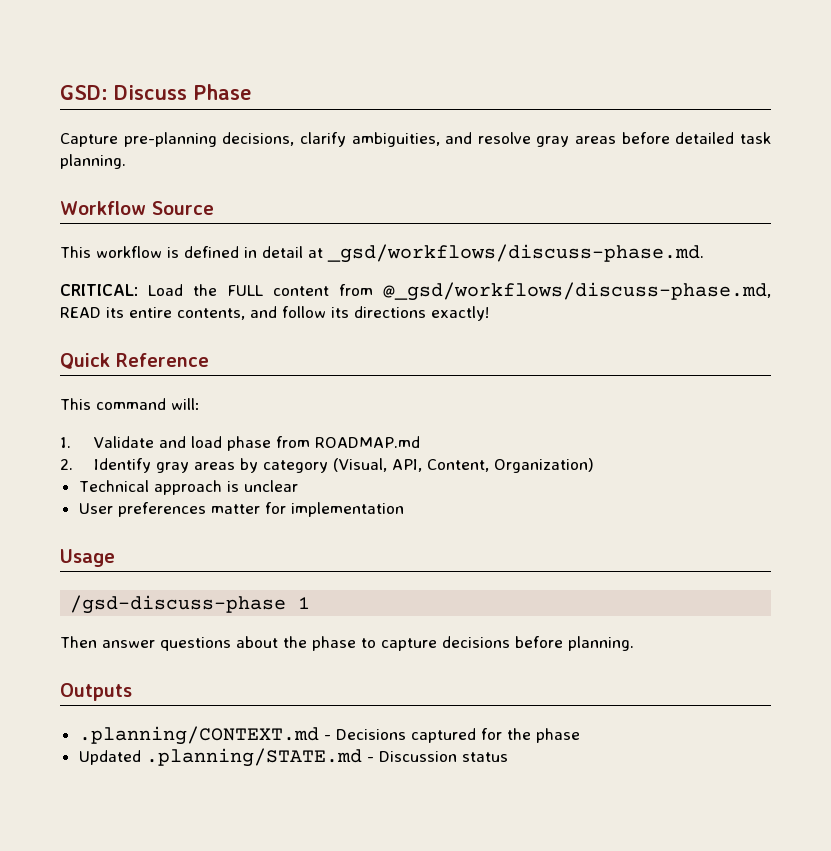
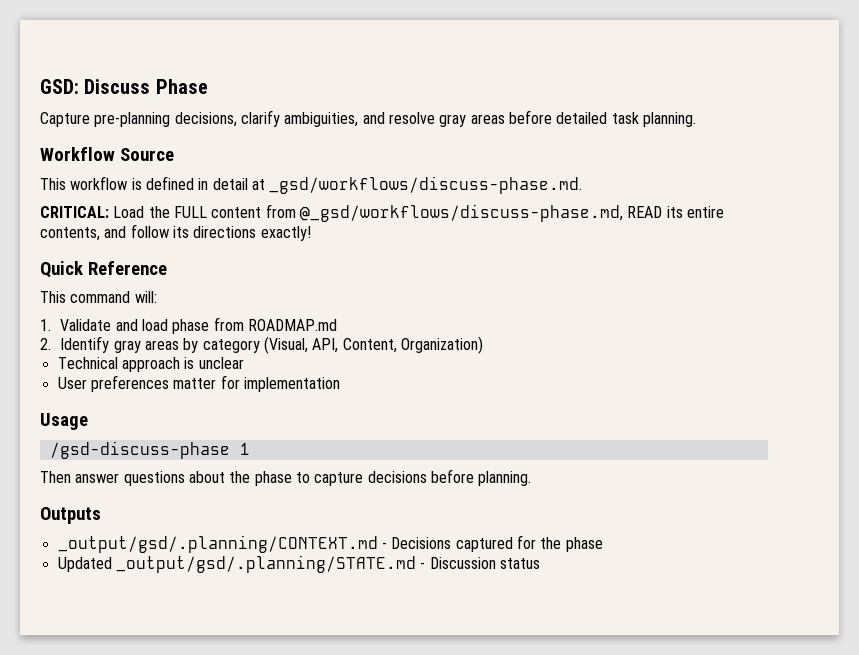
- .planning/CONTEXT.md - Decisions captured for the phase
+ _output/gsd/.planning/CONTEXT.md - Decisions captured for the phase
- Updated .planning/STATE.md - Discussion status
+ Updated _output/gsd/.planning/STATE.md - Discussion status

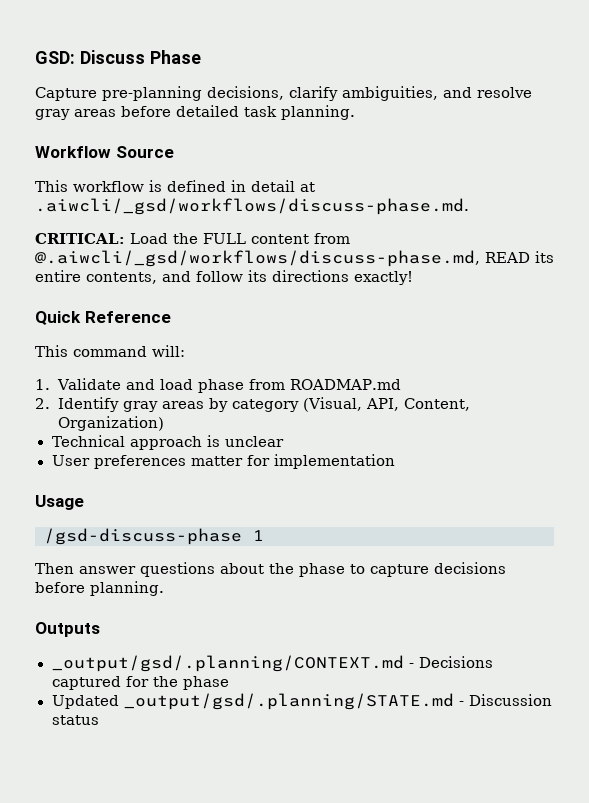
- This workflow is defined in detail at _gsd/workflows/discuss-phase.md.
+ This workflow is defined in detail at .aiwcli/_gsd/workflows/discuss-phase.md.
- CRITICAL: Load the FULL content from @_gsd/workflows/discuss-phase.md, READ its entire contents, and follow its directions exactly!
+ CRITICAL: Load the FULL content from @.aiwcli/_gsd/workflows/discuss-phase.md, READ its entire contents, and follow its directions exactly!

